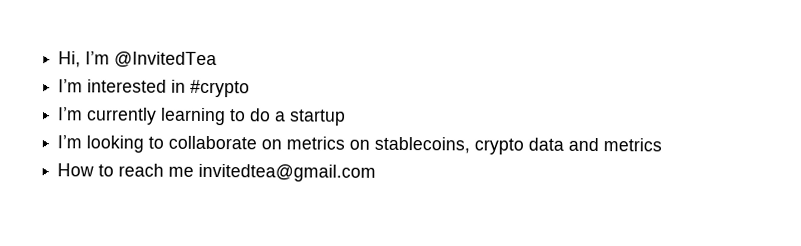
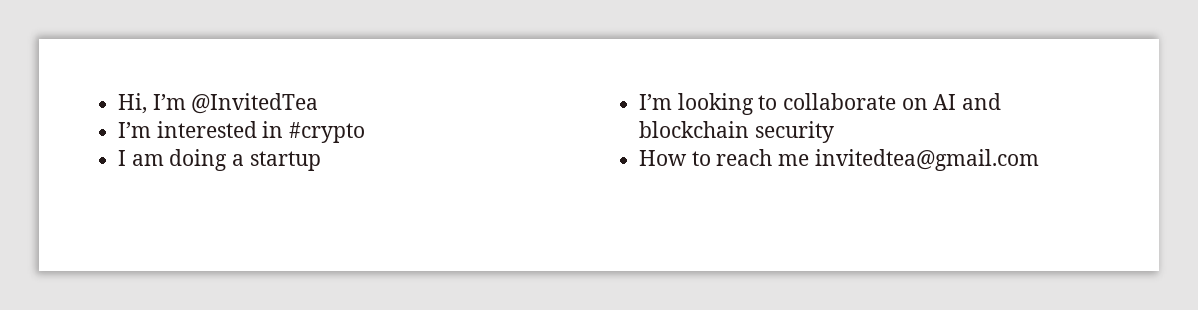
- I’m currently learning to do a startup
+ I am doing a startup
- I’m looking to collaborate on metrics on stablecoins, crypto data and metrics
+ I’m looking to collaborate on AI and blockchain security

